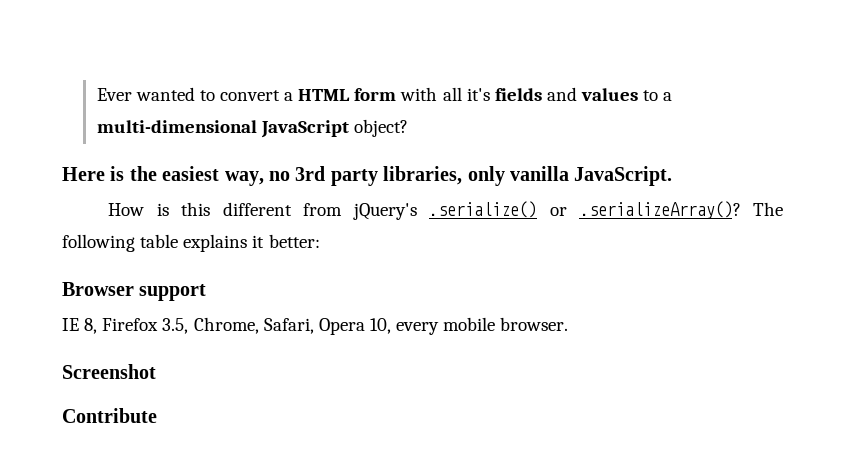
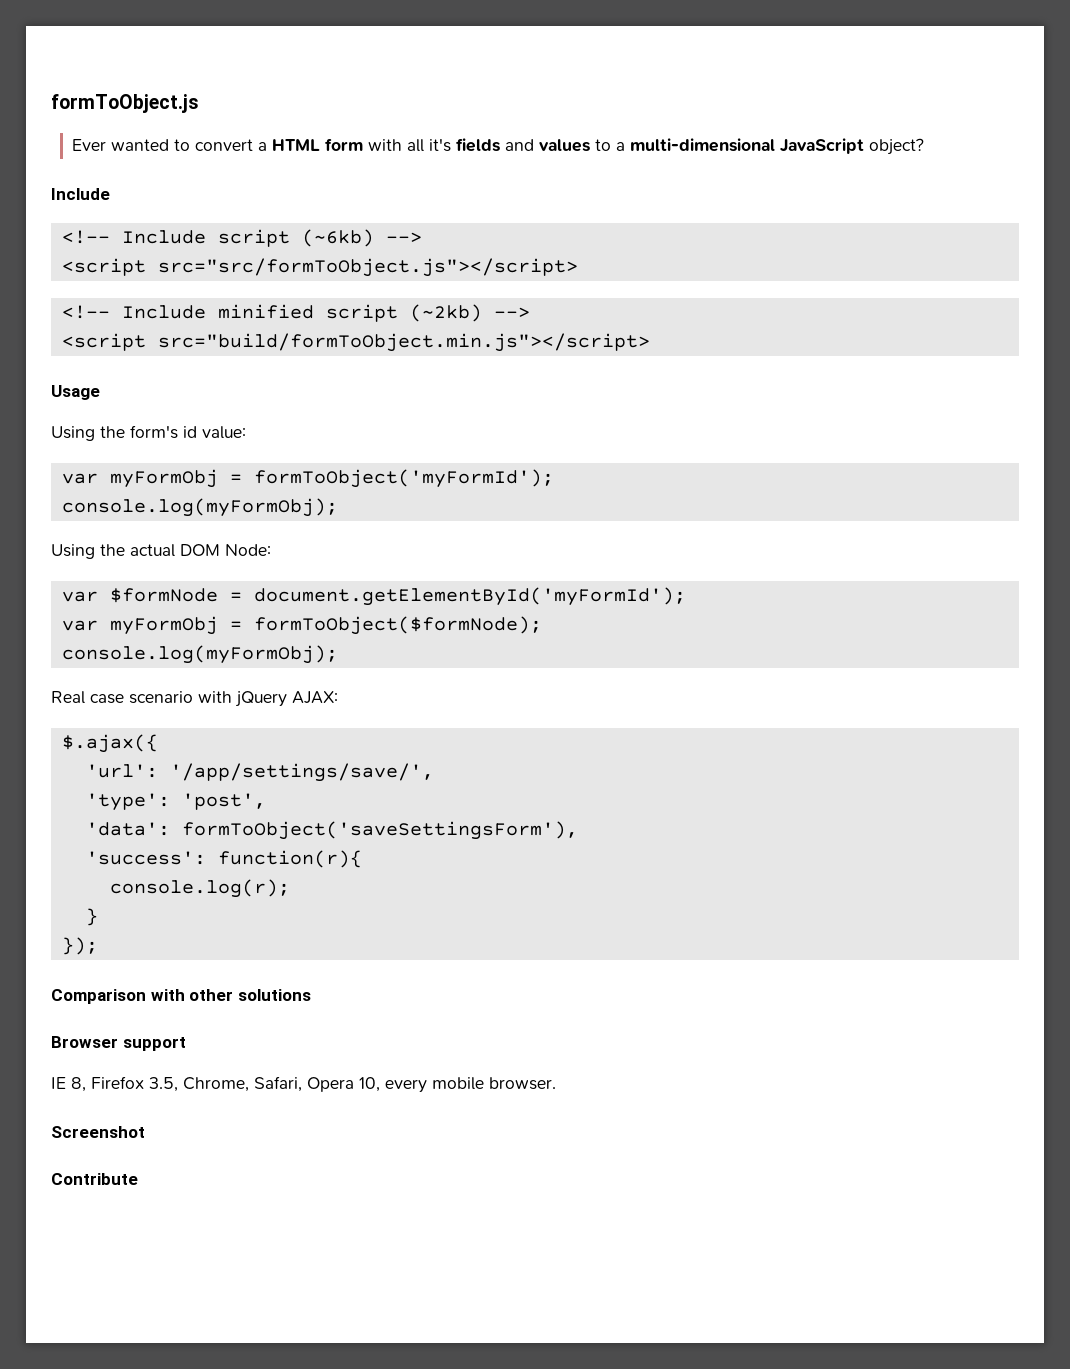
+ formToObject.js
  Ever wanted to convert a HTML form with all it's fields and values to a multi-dimensional JavaScript object?
- Here is the easiest way, no 3rd party libraries, only vanilla JavaScript.
- How is this different from jQuery's .serialize() or .serializeArray()? The following table explains it better:
+ Include
+ <!-- Include script (~6kb) -->
+ <script src="src/formToObject.js"></script>
+ <!-- Include minified script (~2kb) -->
+ <script src="build/formToObject.min.js"></script>
+ Usage
+ Using the form's id value:
+ var myFormObj = formToObject('myFormId');
+ console.log(myFormObj);
+ Using the actual DOM Node:
+ var $formNode = document.getElementById('myFormId');
+ var myFormObj = formToObject($formNode);
+ console.log(myFormObj);
+ Real case scenario with jQuery AJAX:
+ $.ajax({
+ 'url': '/app/settings/save/',
+ 'type': 'post',
+ 'data': formToObject('saveSettingsForm'),
+ 'success': function(r){
+ console.log(r);
+ }
+ });
+ Comparison with other solutions

